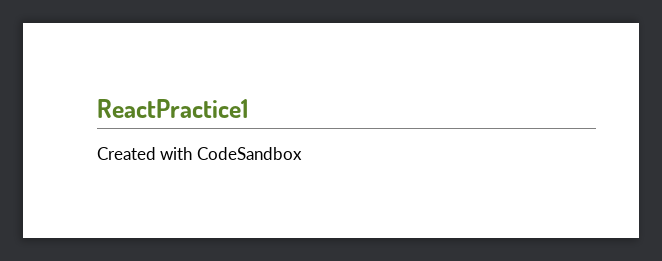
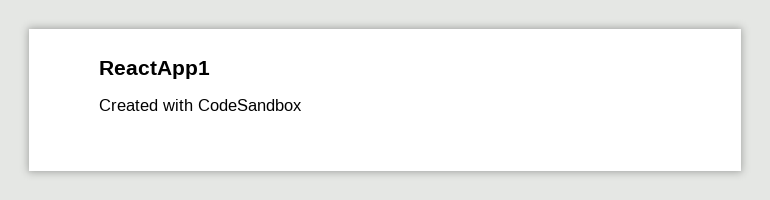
- ReactPractice1
+ ReactApp1

